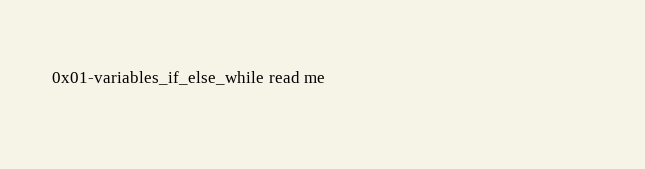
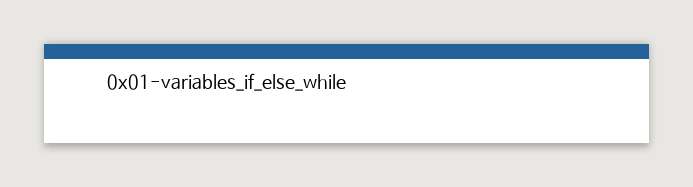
- 0x01-variables_if_else_while read me
+ 0x01-variables_if_else_while

